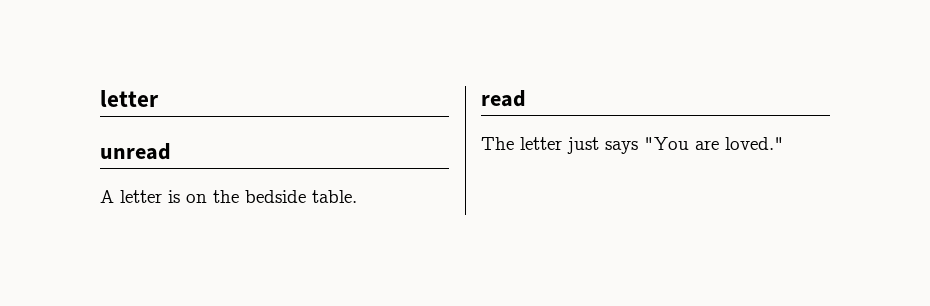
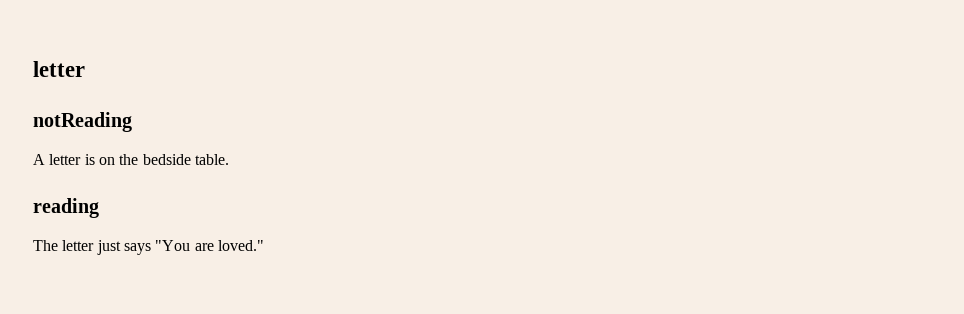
- unread
+ notReading
- read
+ reading

